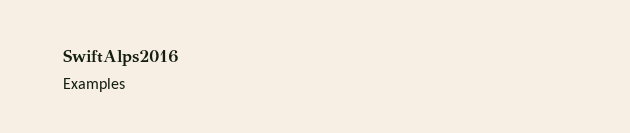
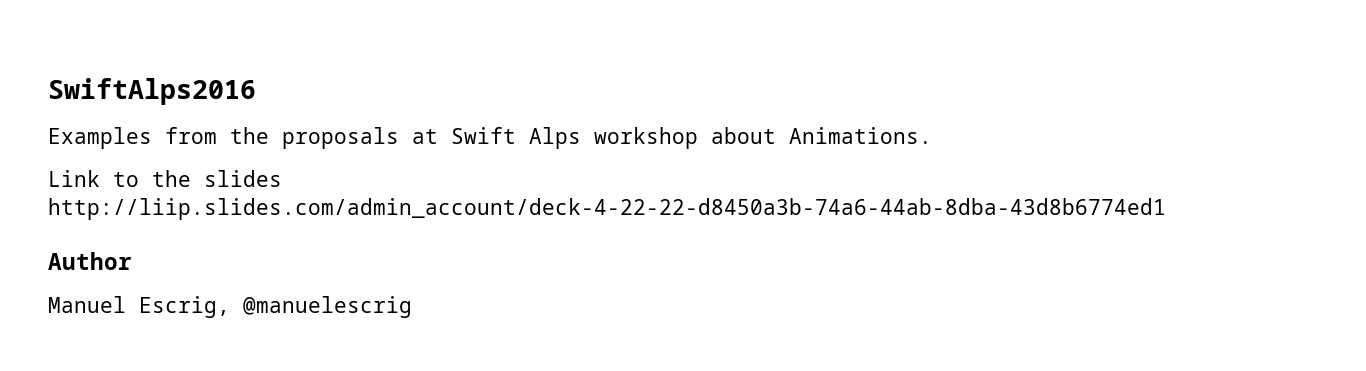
- Examples
+ Examples from the proposals at Swift Alps workshop about Animations.
+ Link to the slides http://liip.slides.com/admin_account/deck-4-22-22-d8450a3b-74a6-44ab-8dba-43d8b6774ed1
+ Author
+ Manuel Escrig, @manuelescrig

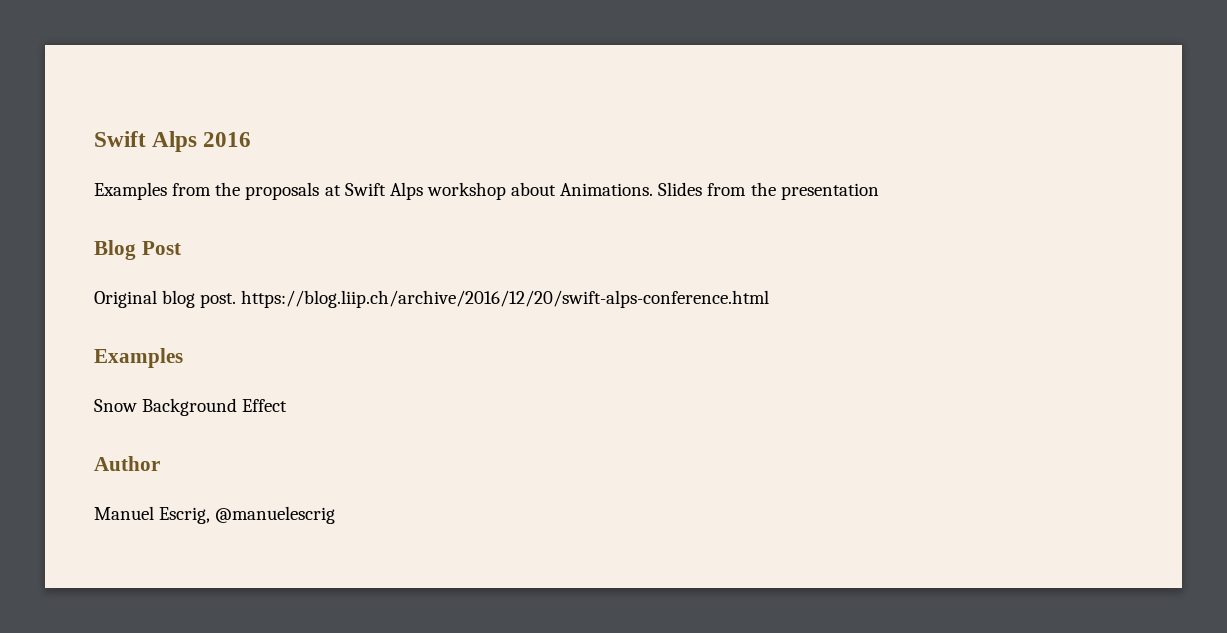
- SwiftAlps2016
+ Swift Alps 2016
- Examples from the proposals at Swift Alps workshop about Animations.
- Link to the slides http://liip.slides.com/admin_account/deck-4-22-22-d8450a3b-74a6-44ab-8dba-43d8b6774ed1
+ Examples from the proposals at Swift Alps workshop about Animations. Slides from the presentation
+ Blog Post
+ Original blog post. https://blog.liip.ch/archive/2016/12/20/swift-alps-conference.html
+ Examples
+ Snow Background Effect

